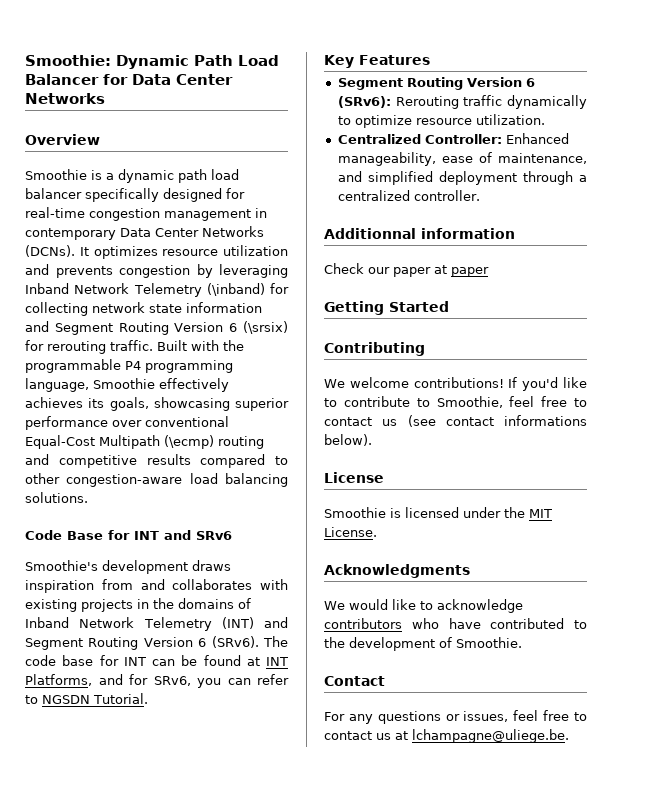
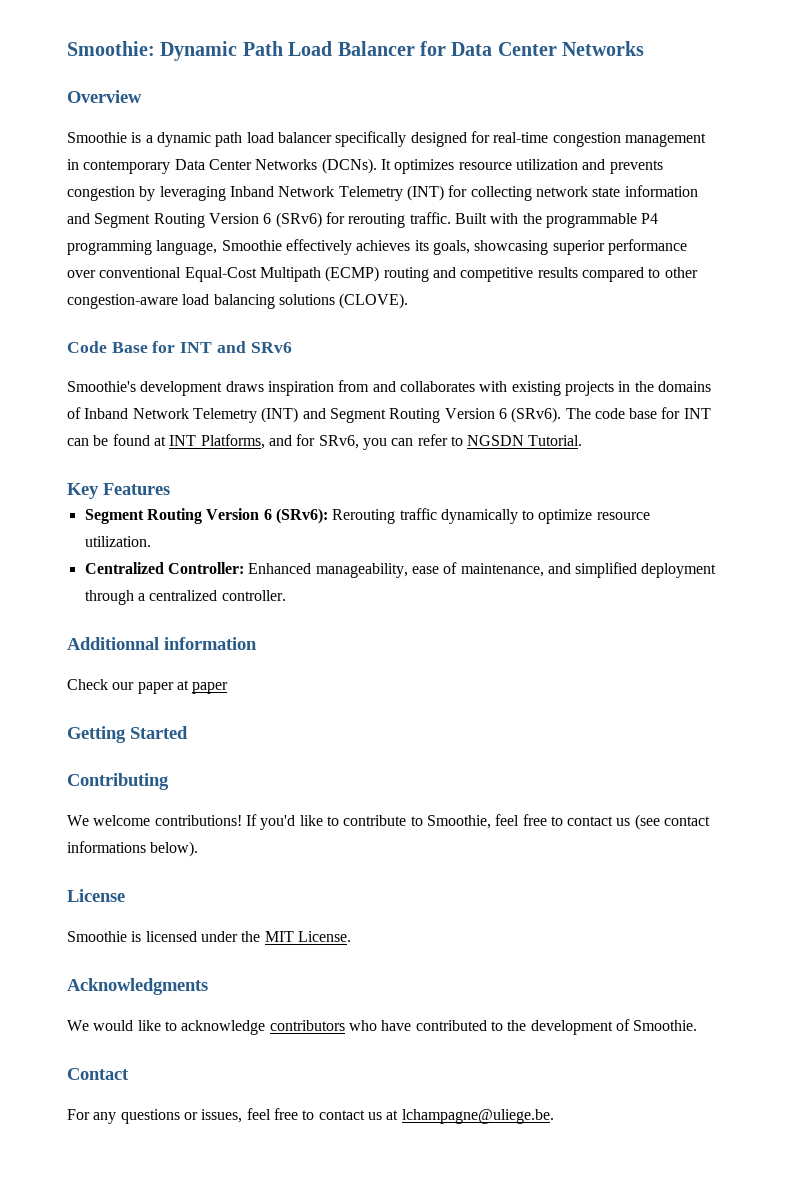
- It optimizes resource utilization and prevents congestion by leveraging Inband Network Telemetry (\inband) for collecting network state information and Segment Routing Version 6 (\srsix) for rerouting traffic.
+ It optimizes resource utilization and prevents congestion by leveraging Inband Network Telemetry (INT) for collecting network state information and Segment Routing Version 6 (SRv6) for rerouting traffic.
- Built with the programmable P4 programming language, Smoothie effectively achieves its goals, showcasing superior performance over conventional Equal-Cost Multipath (\ecmp) routing and competitive results compared to other congestion-aware load balancing solutions.
+ Built with the programmable P4 programming language, Smoothie effectively achieves its goals, showcasing superior performance over conventional Equal-Cost Multipath (ECMP) routing and competitive results compared to other congestion-aware load balancing solutions (CLOVE).

